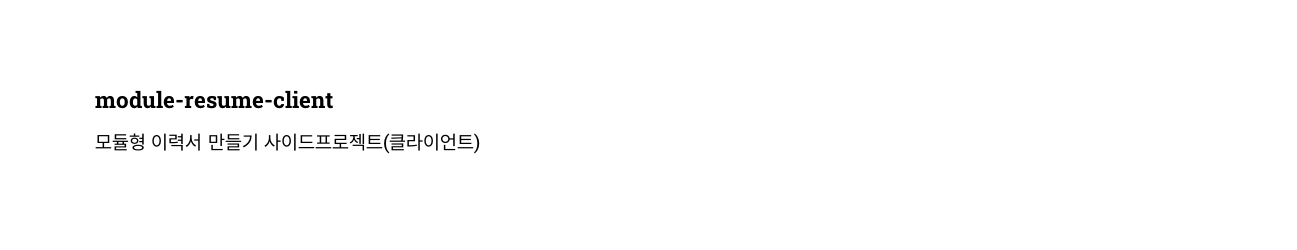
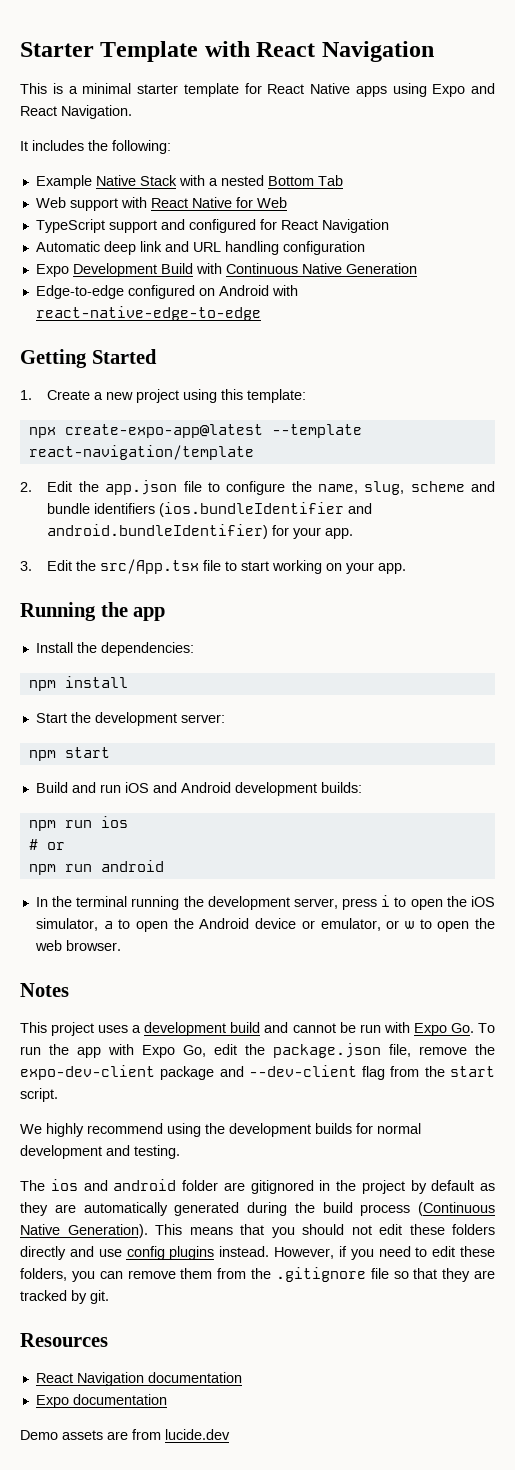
- module-resume-client
- 모듈형 이력서 만들기 사이드프로젝트(클라이언트)
+ Starter Template with React Navigation
+ This is a minimal starter template for React Native apps using Expo and React Navigation.
+ It includes the following:
+ Example Native Stack with a nested Bottom Tab
+ Web support with React Native for Web
+ TypeScript support and configured for React Navigation
+ Automatic deep link and URL handling configuration
+ Expo Development Build with Continuous Native Generation
+ Edge-to-edge configured on Android with react-native-edge-to-edge
+ Getting Started
+ 1. Create a new project using this template:
+ npx create-expo-app@latest --template react-navigation/template
+ 2. Edit the app.json file to configure the name, slug, scheme and bundle identifiers (ios.bundleIdentifier and android.bundleIdentifier) for your app.
+ 3. Edit the src/App.tsx file to start working on your app.
+ Running the app
+ Install the dependencies:
+ npm install
+ Start the development server:
+ npm start
+ Build and run iOS and Android development builds:
+ npm run ios
+ # or
+ npm run android
+ In the terminal running the development server, press i to open the iOS simulator, a to open the Android device or emulator, or w to open the web browser.
+ Notes
+ This project uses a development build and cannot be run with Expo Go. To run the app with Expo Go, edit the package.json file, remove the expo-dev-client package and --dev-client flag from the start script.
+ We highly recommend using the development builds for normal development and testing.
+ The ios and android folder are gitignored in the project by default as they are automatically generated during the build process (Continuous Native Generation). This means that you should not edit these folders directly and use config plugins instead. However, if you need to edit these folders, you can remove them from the .gitignore file so that they are tracked by git.
+ Resources
+ React Navigation documentation
+ Expo documentation
+ Demo assets are from lucide.dev

